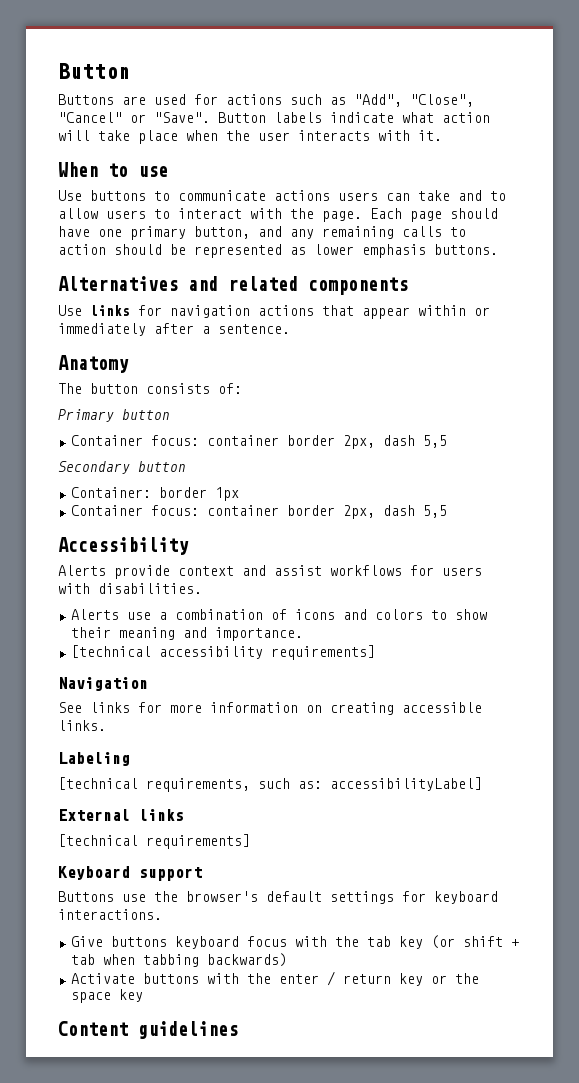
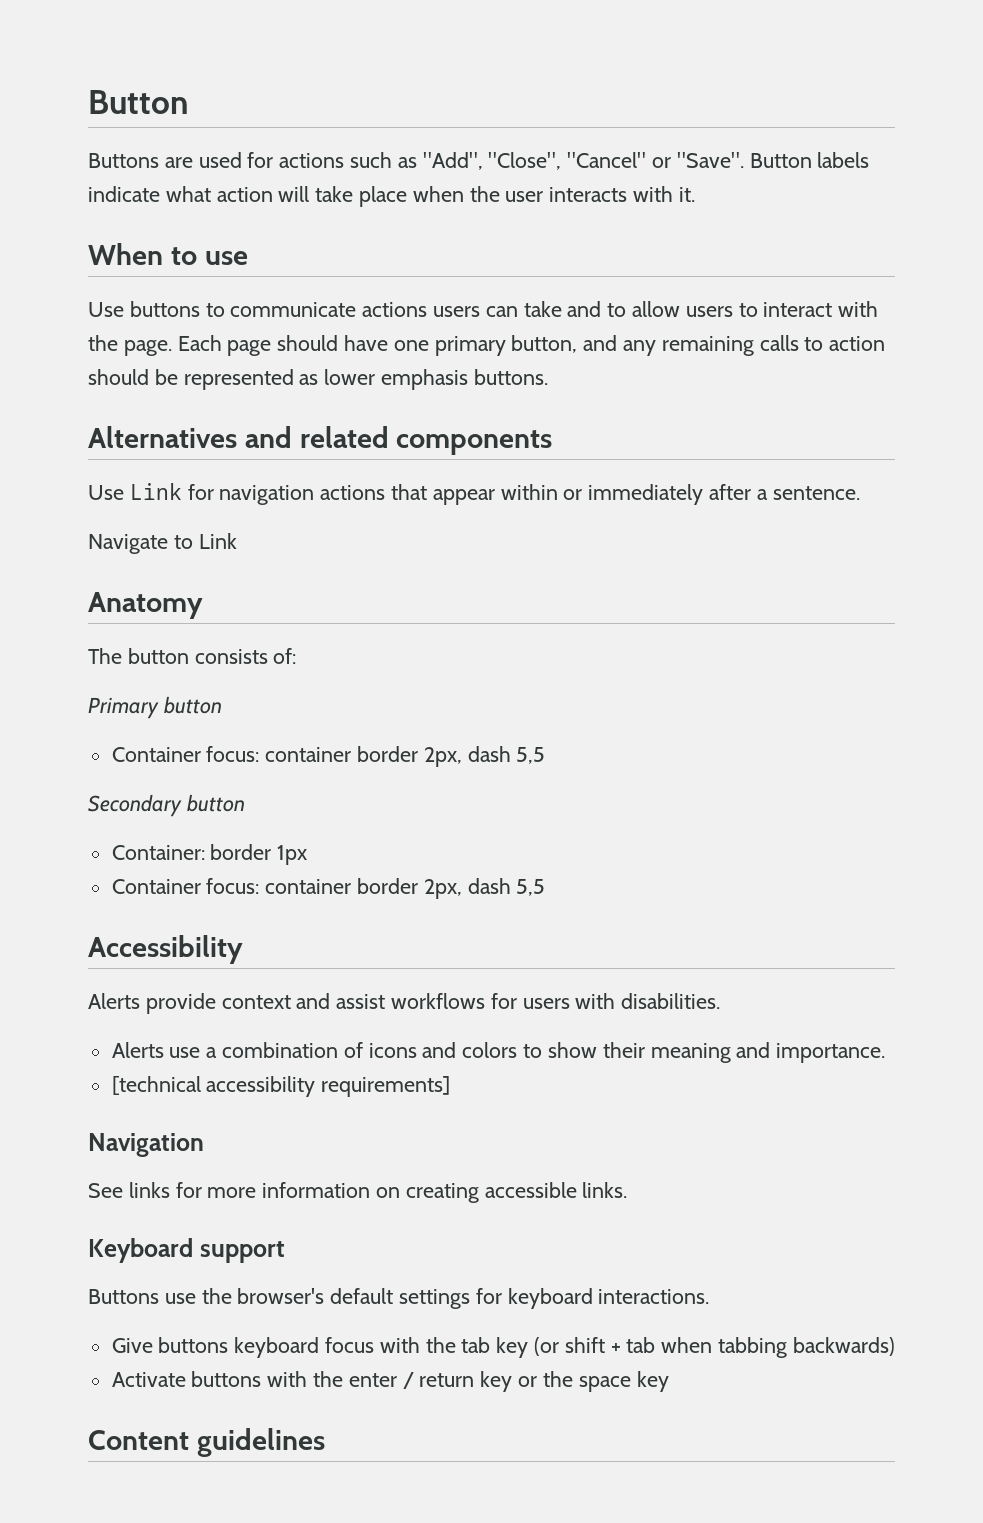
- Use links for navigation actions that appear within or immediately after a sentence.
+ Use Link for navigation actions that appear within or immediately after a sentence.
+ Navigate to Link
- Labeling
- [technical requirements, such as: accessibilityLabel]
- External links
- [technical requirements]

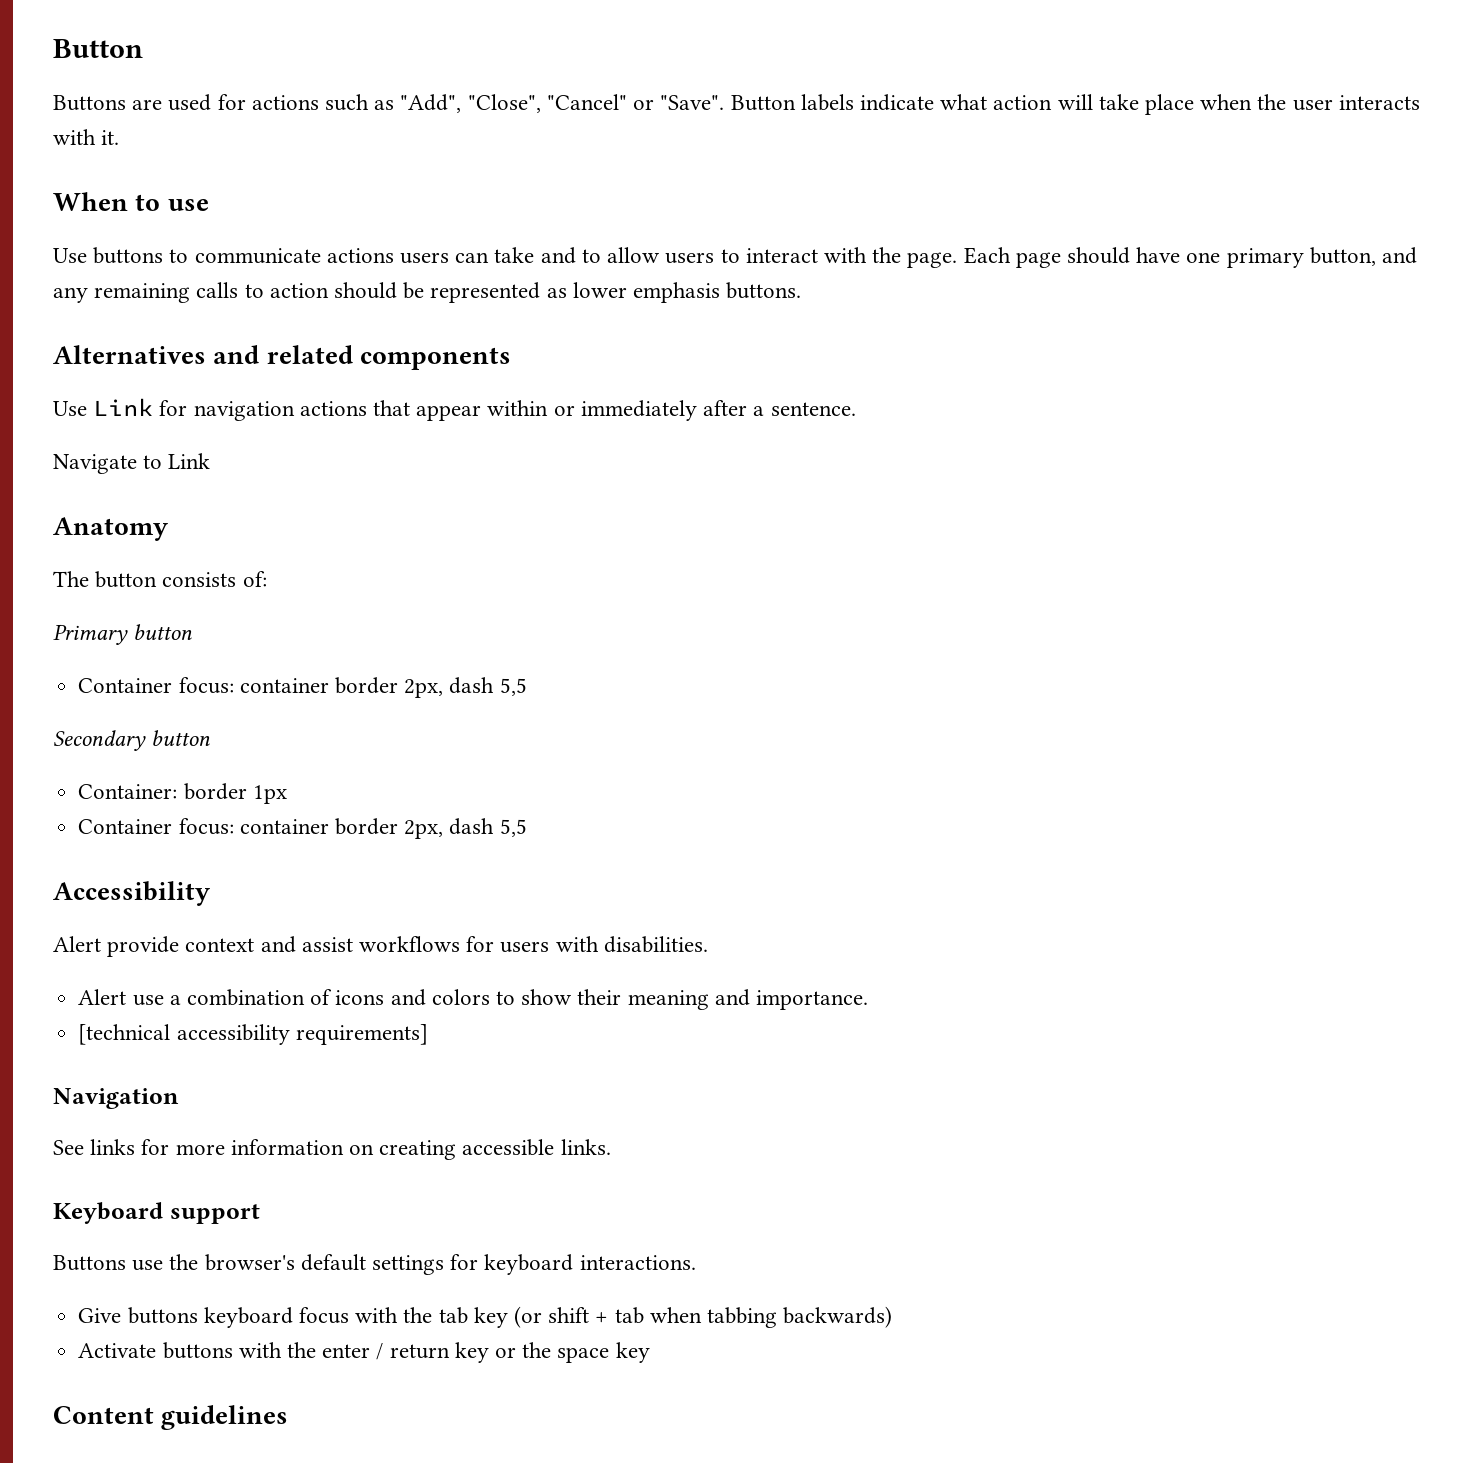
- Alerts provide context and assist workflows for users with disabilities.
+ Alert provide context and assist workflows for users with disabilities.
- Alerts use a combination of icons and colors to show their meaning and importance.
+ Alert use a combination of icons and colors to show their meaning and importance.

